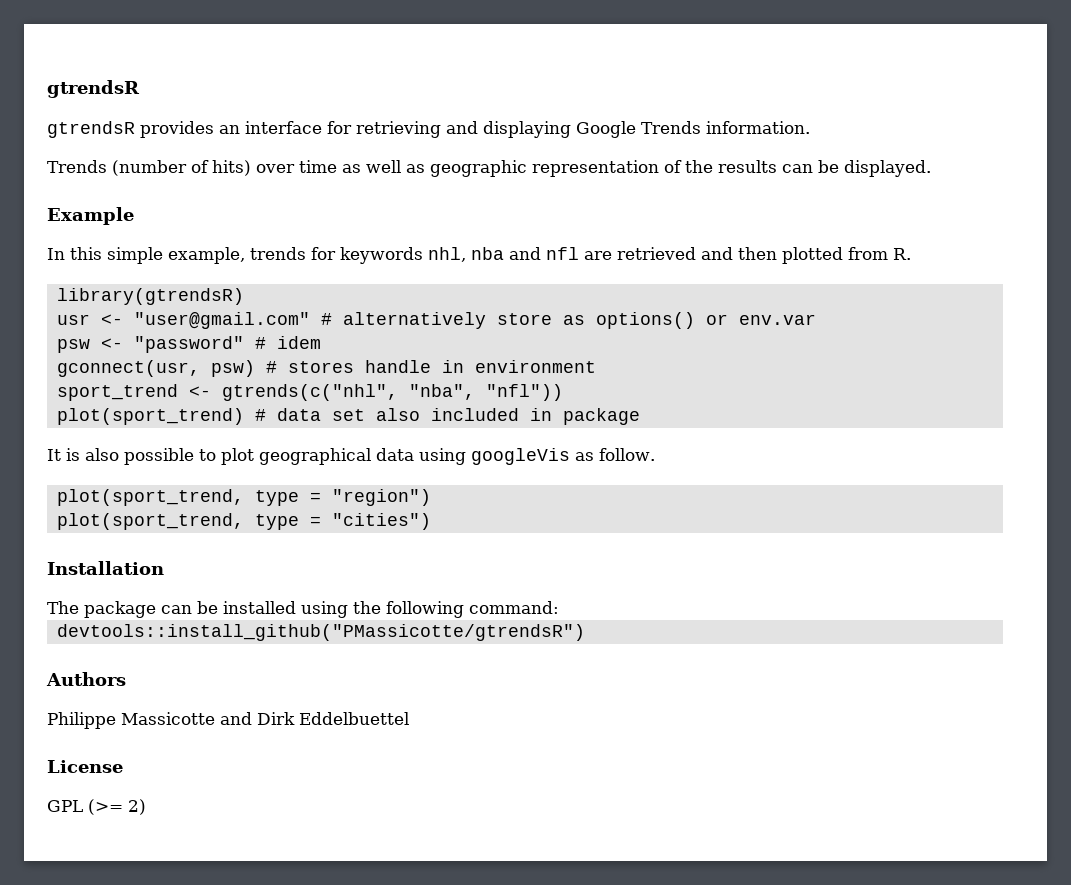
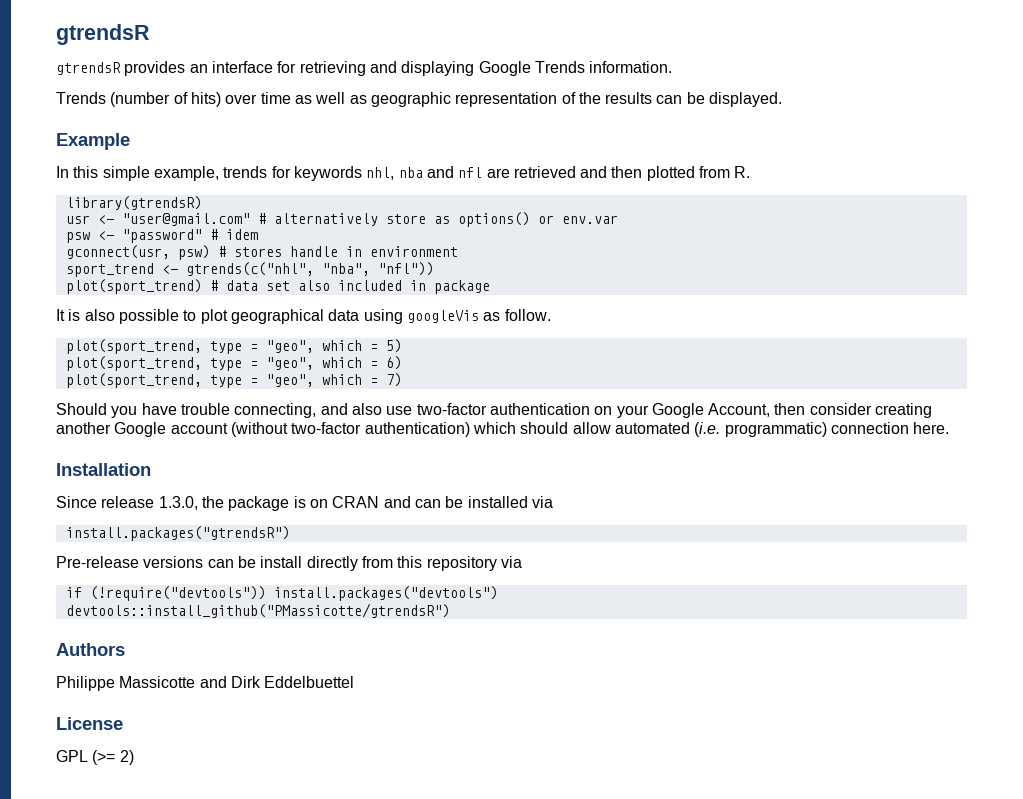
- plot(sport_trend, type = "region")
- plot(sport_trend, type = "cities")
+ plot(sport_trend, type = "geo", which = 5)
+ plot(sport_trend, type = "geo", which = 6)
+ plot(sport_trend, type = "geo", which = 7)
+ Should you have trouble connecting, and also use two-factor authentication on your Google Account, then consider creating another Google account (without two-factor authentication) which should allow automated (i.e. programmatic) connection here.
  Installation
- The package can be installed using the following command:
+ Since release 1.3.0, the package is on CRAN and can be installed via
+ install.packages("gtrendsR")
+ Pre-release versions can be install directly from this repository via
+ if (!require("devtools")) install.packages("devtools")

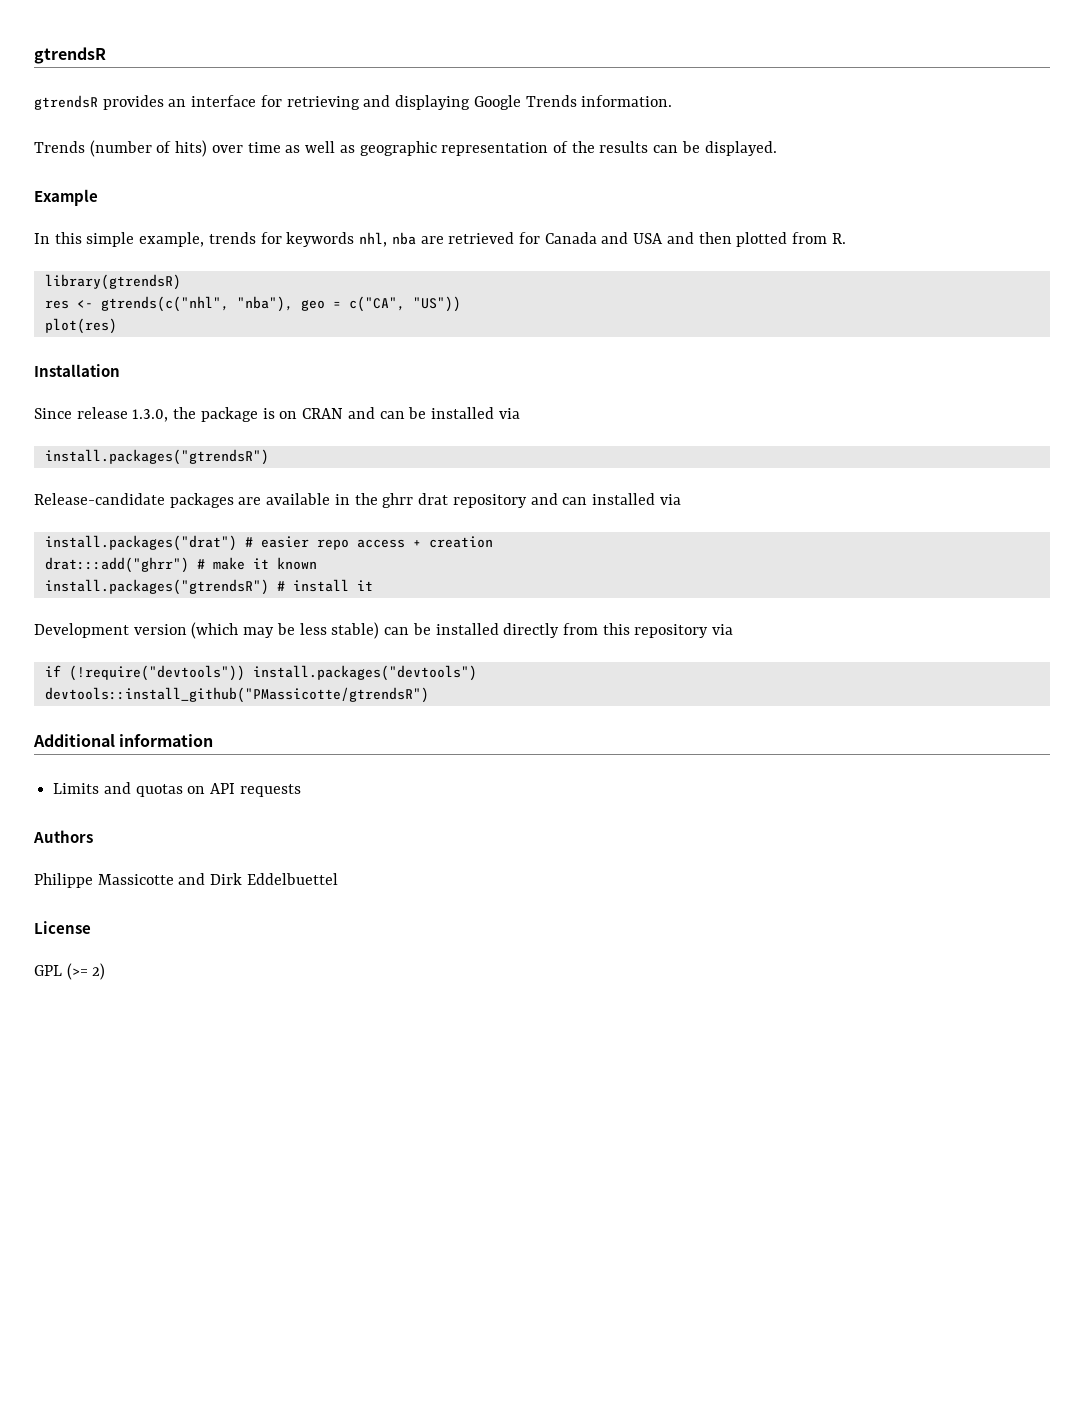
- In this simple example, trends for keywords nhl, nba and nfl are retrieved and then plotted from R.
+ In this simple example, trends for keywords nhl, nba are retrieved for Canada and USA and then plotted from R.
- usr <- "user@gmail.com" # alternatively store as options() or env.var
- psw <- "password" # idem
- gconnect(usr, psw) # stores handle in environment
- sport_trend <- gtrends(c("nhl", "nba", "nfl"))
- plot(sport_trend) # data set also included in package
- It is also possible to plot geographical data using googleVis as follow.
- plot(sport_trend, type = "geo", which = 5)
- plot(sport_trend, type = "geo", which = 6)
- plot(sport_trend, type = "geo", which = 7)
- Should you have trouble connecting, and also use two-factor authentication on your Google Account, then consider creating another Google account (without two-factor authentication) which should allow automated (i.e. programmatic) connection here.
+ res <- gtrends(c("nhl", "nba"), geo = c("CA", "US"))
+ plot(res)
- Pre-release versions can be install directly from this repository via
+ Release-candidate packages are available in the ghrr drat repository and can installed via
+ install.packages("drat") # easier repo access + creation
+ drat:::add("ghrr") # make it known
+ install.packages("gtrendsR") # install it
+ Development version (which may be less stable) can be installed directly from this repository via
+ Additional information
+ Limits and quotas on API requests

